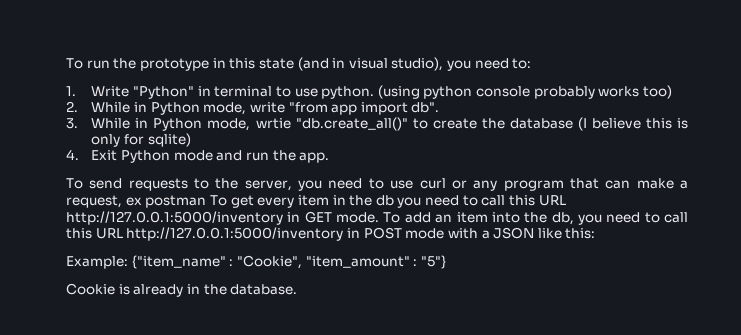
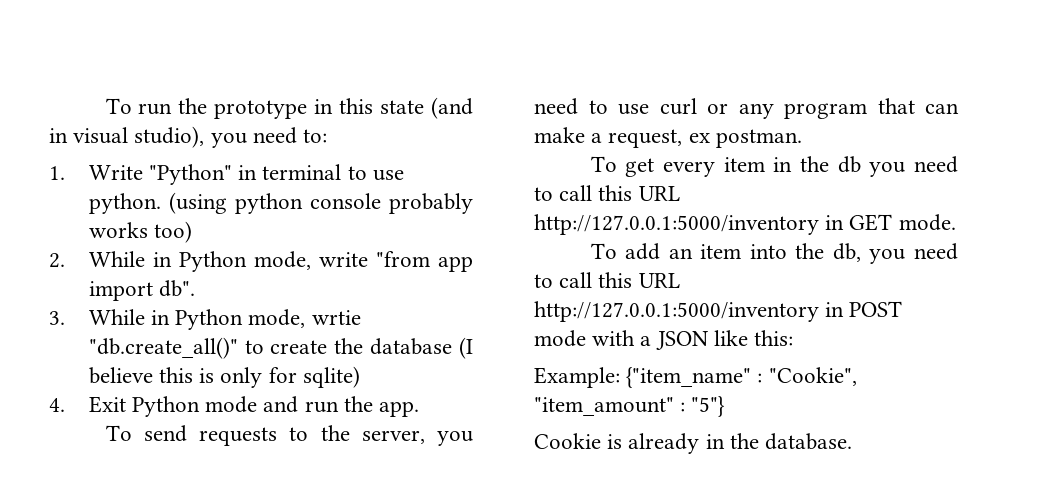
- To send requests to the server, you need to use curl or any program that can make a request, ex postman To get every item in the db you need to call this URL http://127.0.0.1:5000/inventory in GET mode. To add an item into the db, you need to call this URL http://127.0.0.1:5000/inventory in POST mode with a JSON like this:
+ To send requests to the server, you need to use curl or any program that can make a request, ex postman.
+ To get every item in the db you need to call this URL http://127.0.0.1:5000/inventory in GET mode.
+ To add an item into the db, you need to call this URL http://127.0.0.1:5000/inventory in POST mode with a JSON like this:

